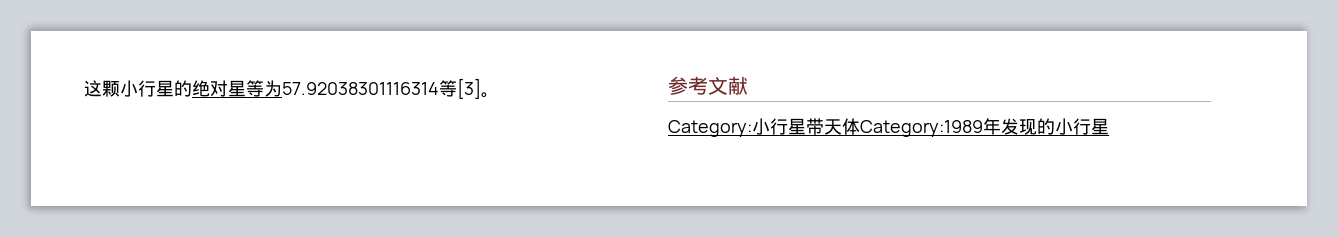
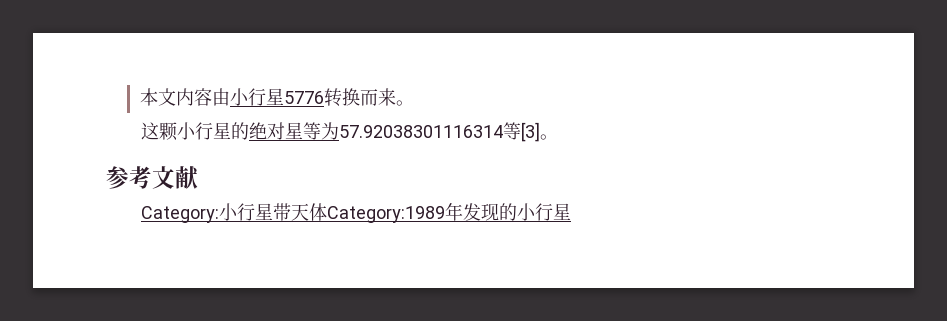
+ 本文内容由小行星5776转换而来。

